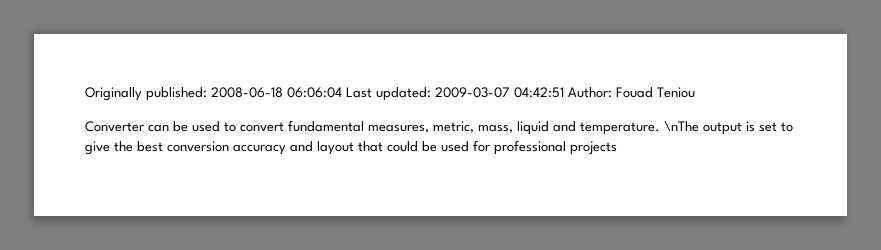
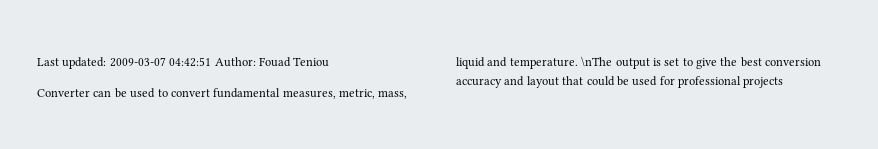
- Originally published: 2008-06-18 06:06:04 Last updated: 2009-03-07 04:42:51 Author: Fouad Teniou
+ Last updated: 2009-03-07 04:42:51 Author: Fouad Teniou

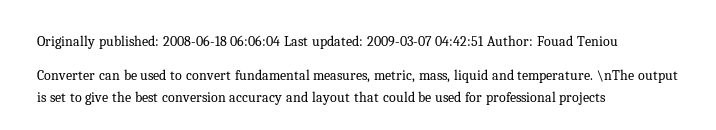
- Last updated: 2009-03-07 04:42:51 Author: Fouad Teniou
+ Originally published: 2008-06-18 06:06:04 Last updated: 2009-03-07 04:42:51 Author: Fouad Teniou

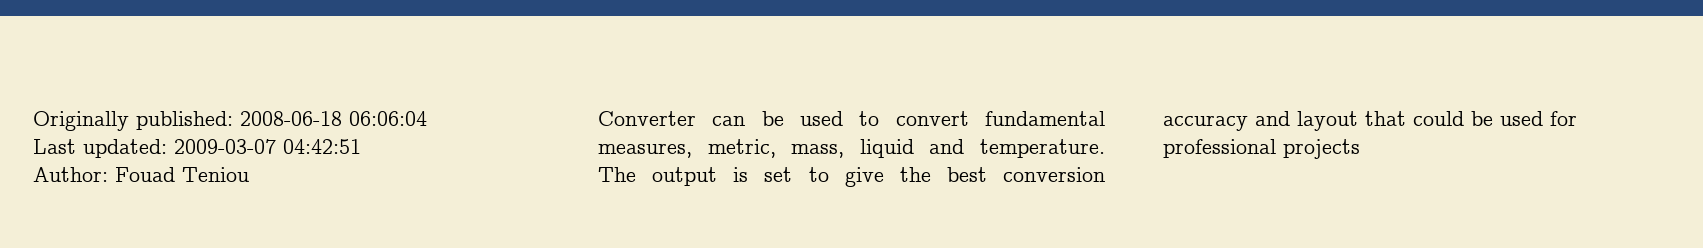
- Originally published: 2008-06-18 06:06:04 Last updated: 2009-03-07 04:42:51 Author: Fouad Teniou
+ Originally published: 2008-06-18 06:06:04
+ Last updated: 2009-03-07 04:42:51
+ Author: Fouad Teniou
- \nThe output is set to give the best conversion accuracy and layout that could be used for professional projects
+ The output is set to give the best conversion accuracy and layout that could be used for professional projects

